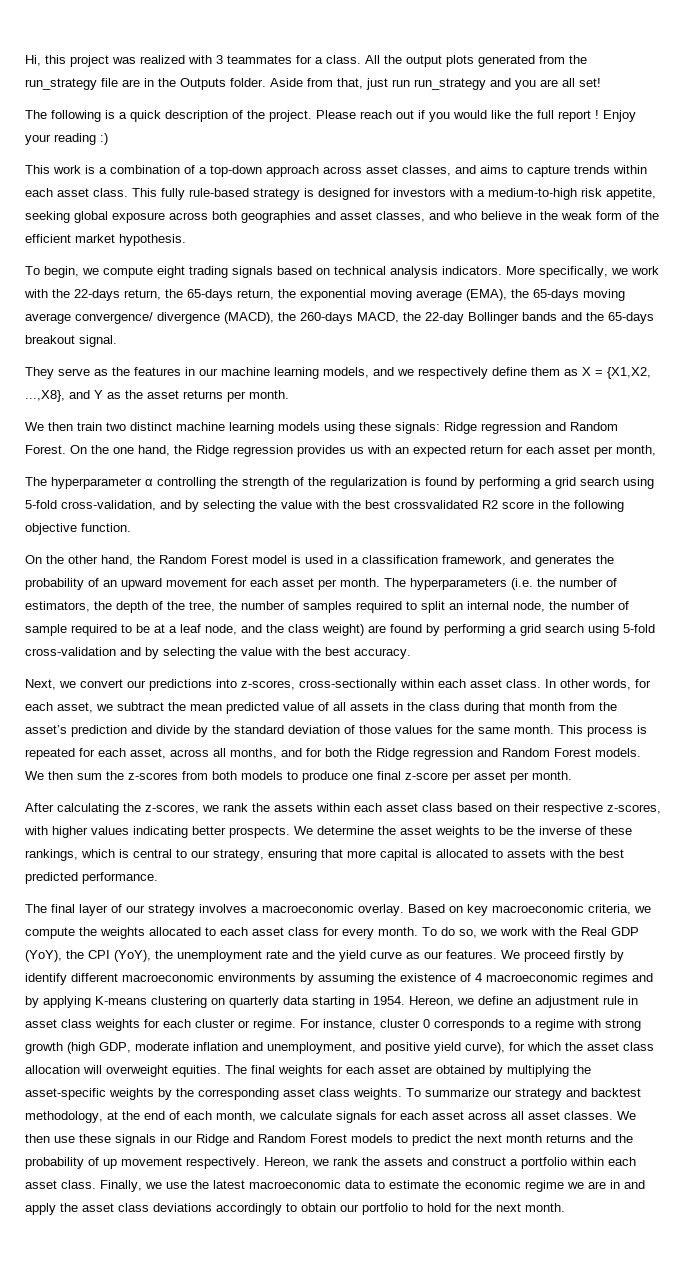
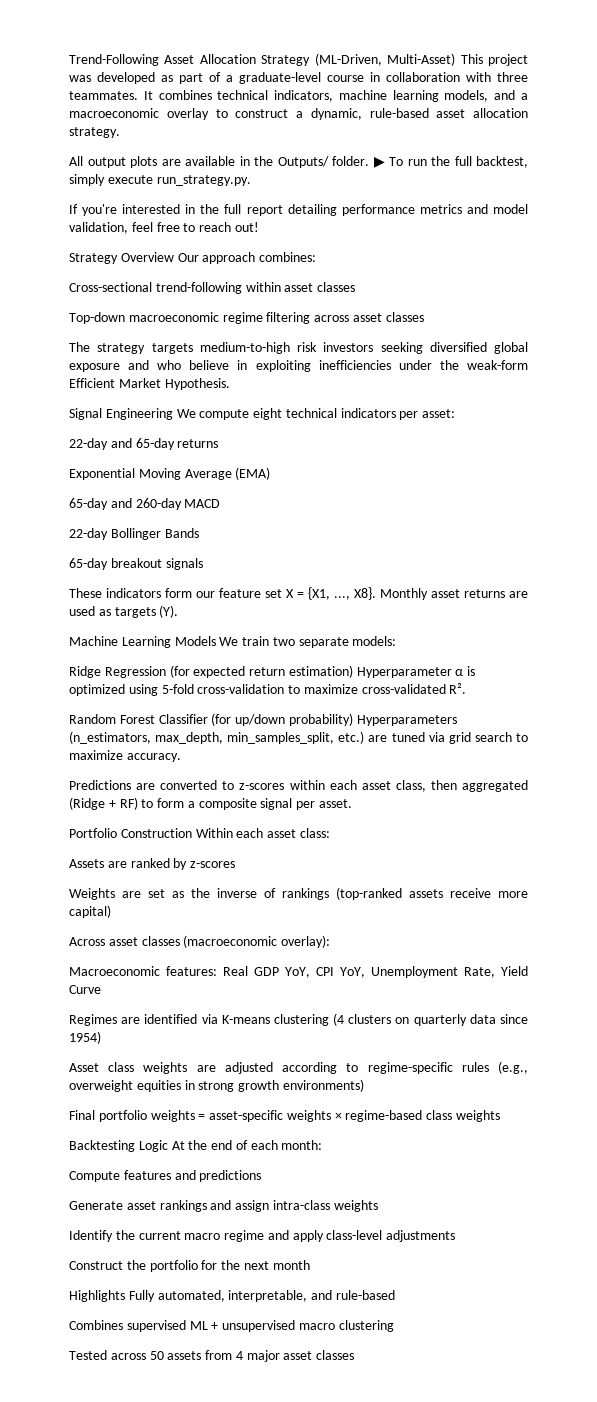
- Hi, this project was realized with 3 teammates for a class. All the output plots generated from the run_strategy file are in the Outputs folder. Aside from that, just run run_strategy and you are all set!
- The following is a quick description of the project. Please reach out if you would like the full report ! Enjoy your reading :)
- This work is a combination of a top-down approach across asset classes, and aims to capture trends within each asset class. This fully rule-based strategy is designed for investors with a medium-to-high risk appetite, seeking global exposure across both geographies and asset classes, and who believe in the weak form of the efficient market hypothesis.
- To begin, we compute eight trading signals based on technical analysis indicators. More specifically, we work with the 22-days return, the 65-days return, the exponential moving average (EMA), the 65-days moving average convergence/ divergence (MACD), the 260-days MACD, the 22-day Bollinger bands and the 65-days breakout signal.
- They serve as the features in our machine learning models, and we respectively define them as X = {X1,X2, ...,X8}, and Y as the asset returns per month.
- We then train two distinct machine learning models using these signals: Ridge regression and Random Forest. On the one hand, the Ridge regression provides us with an expected return for each asset per month,
- The hyperparameter α controlling the strength of the regularization is found by performing a grid search using 5-fold cross-validation, and by selecting the value with the best crossvalidated R2 score in the following objective function.
- On the other hand, the Random Forest model is used in a classification framework, and generates the probability of an upward movement for each asset per month. The hyperparameters (i.e. the number of estimators, the depth of the tree, the number of samples required to split an internal node, the number of sample required to be at a leaf node, and the class weight) are found by performing a grid search using 5-fold cross-validation and by selecting the value with the best accuracy.
- Next, we convert our predictions into z-scores, cross-sectionally within each asset class. In other words, for each asset, we subtract the mean predicted value of all assets in the class during that month from the asset’s prediction and divide by the standard deviation of those values for the same month. This process is repeated for each asset, across all months, and for both the Ridge regression and Random Forest models. We then sum the z-scores from both models to produce one final z-score per asset per month.
- After calculating the z-scores, we rank the assets within each asset class based on their respective z-scores, with higher values indicating better prospects. We determine the asset weights to be the inverse of these rankings, which is central to our strategy, ensuring that more capital is allocated to assets with the best predicted performance.
- The final layer of our strategy involves a macroeconomic overlay. Based on key macroeconomic criteria, we compute the weights allocated to each asset class for every month. To do so, we work with the Real GDP (YoY), the CPI (YoY), the unemployment rate and the yield curve as our features. We proceed firstly by identify different macroeconomic environments by assuming the existence of 4 macroeconomic regimes and by applying K-means clustering on quarterly data starting in 1954. Hereon, we define an adjustment rule in asset class weights for each cluster or regime. For instance, cluster 0 corresponds to a regime with strong growth (high GDP, moderate inflation and unemployment, and positive yield curve), for which the asset class allocation will overweight equities. The final weights for each asset are obtained by multiplying the asset-specific weights by the corresponding asset class weights. To summarize our strategy and backtest methodology, at the end of each month, we calculate signals for each asset across all asset classes. We then use these signals in our Ridge and Random Forest models to predict the next month returns and the probability of up movement respectively. Hereon, we rank the assets and construct a portfolio within each asset class. Finally, we use the latest macroeconomic data to estimate the economic regime we are in and apply the asset class deviations accordingly to obtain our portfolio to hold for the next month.
+ Trend-Following Asset Allocation Strategy (ML-Driven, Multi-Asset) This project was developed as part of a graduate-level course in collaboration with three teammates. It combines technical indicators, machine learning models, and a macroeconomic overlay to construct a dynamic, rule-based asset allocation strategy.
+ All output plots are available in the Outputs/ folder. ▶ To run the full backtest, simply execute run_strategy.py.
+ If you're interested in the full report detailing performance metrics and model validation, feel free to reach out!
+ Strategy Overview Our approach combines:
+ Cross-sectional trend-following within asset classes
+ Top-down macroeconomic regime filtering across asset classes
+ The strategy targets medium-to-high risk investors seeking diversified global exposure and who believe in exploiting inefficiencies under the weak-form Efficient Market Hypothesis.
+ Signal Engineering We compute eight technical indicators per asset:
+ 22-day and 65-day returns
+ Exponential Moving Average (EMA)
+ 65-day and 260-day MACD
+ 22-day Bollinger Bands
+ 65-day breakout signals
+ These indicators form our feature set X = {X1, ..., X8}. Monthly asset returns are used as targets (Y).
+ Machine Learning Models We train two separate models:
+ Ridge Regression (for expected return estimation) Hyperparameter α is optimized using 5-fold cross-validation to maximize cross-validated R².
+ Random Forest Classifier (for up/down probability) Hyperparameters (n_estimators, max_depth, min_samples_split, etc.) are tuned via grid search to maximize accuracy.
+ Predictions are converted to z-scores within each asset class, then aggregated (Ridge + RF) to form a composite signal per asset.
+ Portfolio Construction Within each asset class:
+ Assets are ranked by z-scores
+ Weights are set as the inverse of rankings (top-ranked assets receive more capital)
+ Across asset classes (macroeconomic overlay):
+ Macroeconomic features: Real GDP YoY, CPI YoY, Unemployment Rate, Yield Curve
+ Regimes are identified via K-means clustering (4 clusters on quarterly data since 1954)
+ Asset class weights are adjusted according to regime-specific rules (e.g., overweight equities in strong growth environments)
+ Final portfolio weights = asset-specific weights × regime-based class weights
+ Backtesting Logic At the end of each month:
+ Compute features and predictions
+ Generate asset rankings and assign intra-class weights
+ Identify the current macro regime and apply class-level adjustments
+ Construct the portfolio for the next month
+ Highlights Fully automated, interpretable, and rule-based
+ Combines supervised ML + unsupervised macro clustering
+ Tested across 50 assets from 4 major asset classes

